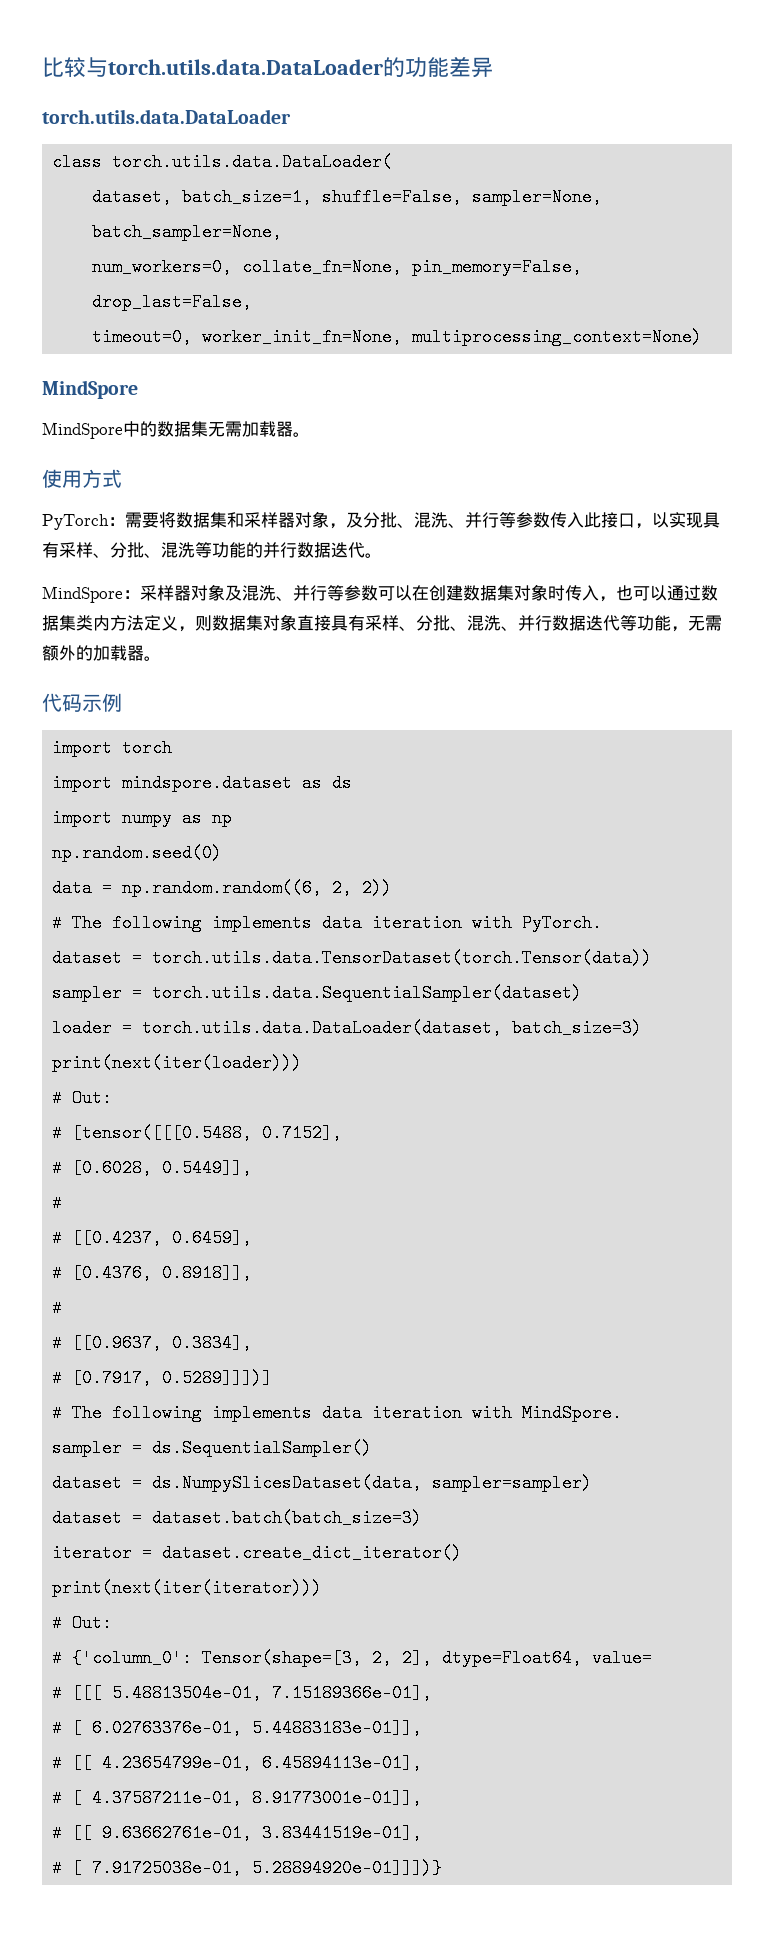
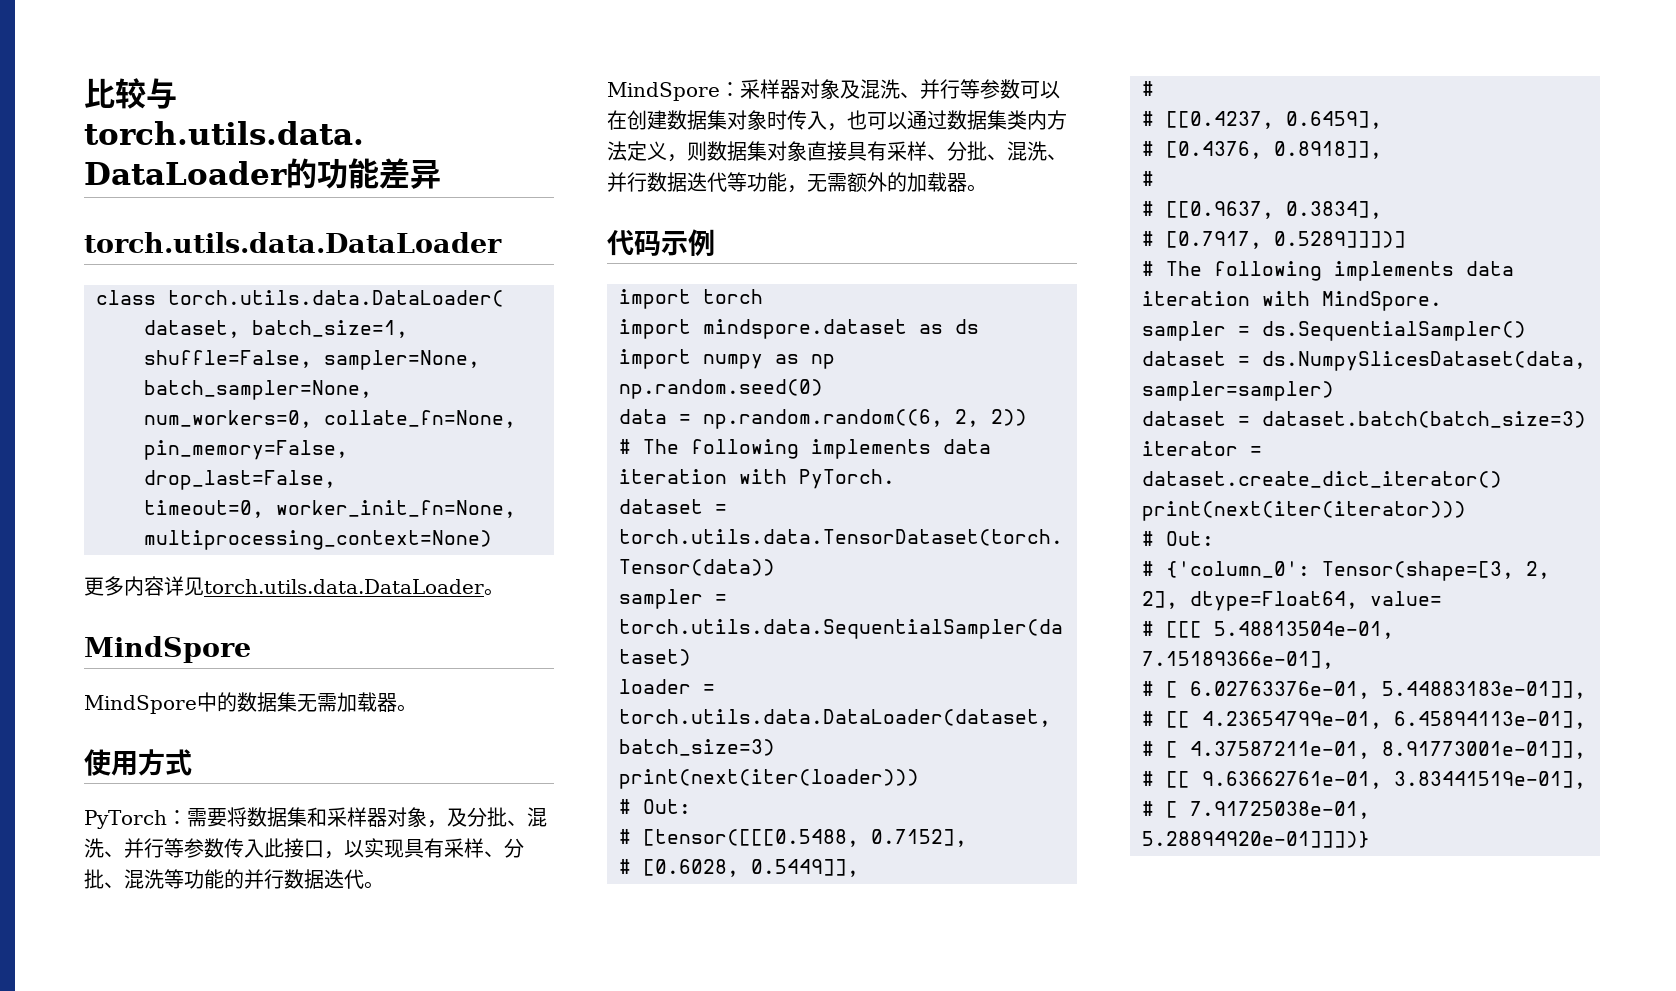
+ 更多内容详见torch.utils.data.DataLoader。

